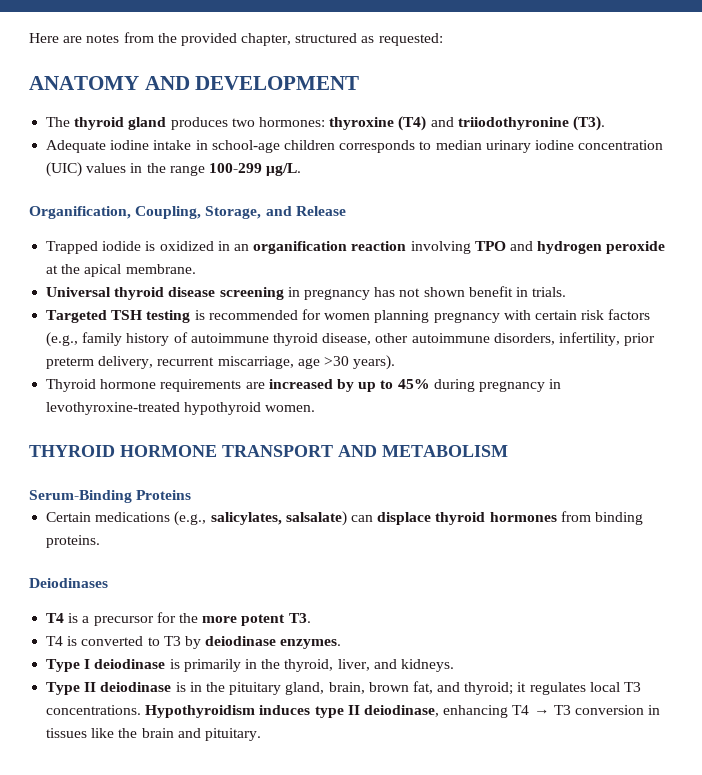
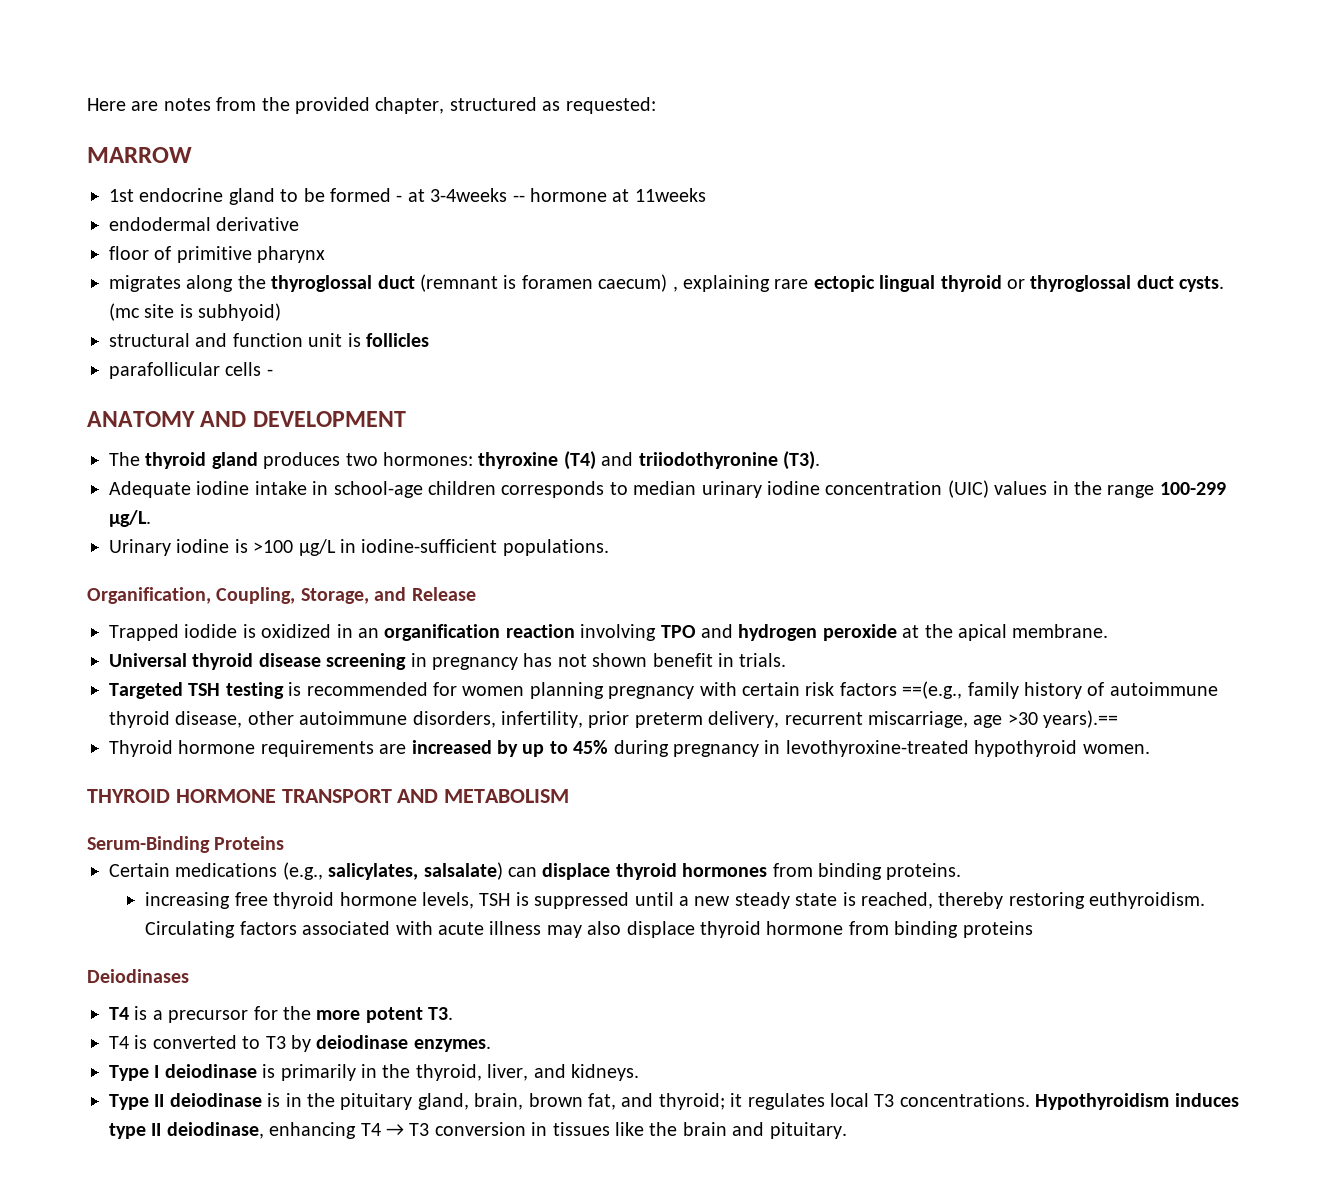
+ MARROW
+ 1st endocrine gland to be formed - at 3-4weeks -- hormone at 11weeks
+ endodermal derivative
+ floor of primitive pharynx
+ migrates along the thyroglossal duct (remnant is foramen caecum) , explaining rare ectopic lingual thyroid or thyroglossal duct cysts. (mc site is subhyoid)
+ structural and function unit is follicles
+ parafollicular cells -
+ Urinary iodine is >100 μg/L in iodine-sufficient populations.
- Targeted TSH testing is recommended for women planning pregnancy with certain risk factors (e.g., family history of autoimmune thyroid disease, other autoimmune disorders, infertility, prior preterm delivery, recurrent miscarriage, age >30 years).
+ Targeted TSH testing is recommended for women planning pregnancy with certain risk factors ==(e.g., family history of autoimmune thyroid disease, other autoimmune disorders, infertility, prior preterm delivery, recurrent miscarriage, age >30 years).==
+ increasing free thyroid hormone levels, TSH is suppressed until a new steady state is reached, thereby restoring euthyroidism. Circulating factors associated with acute illness may also displace thyroid hormone from binding proteins

